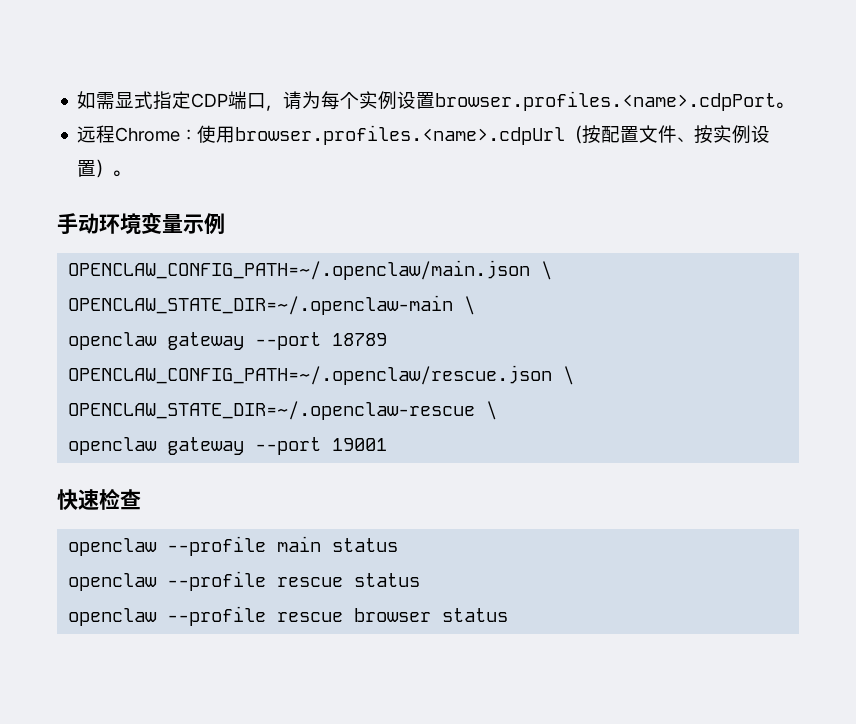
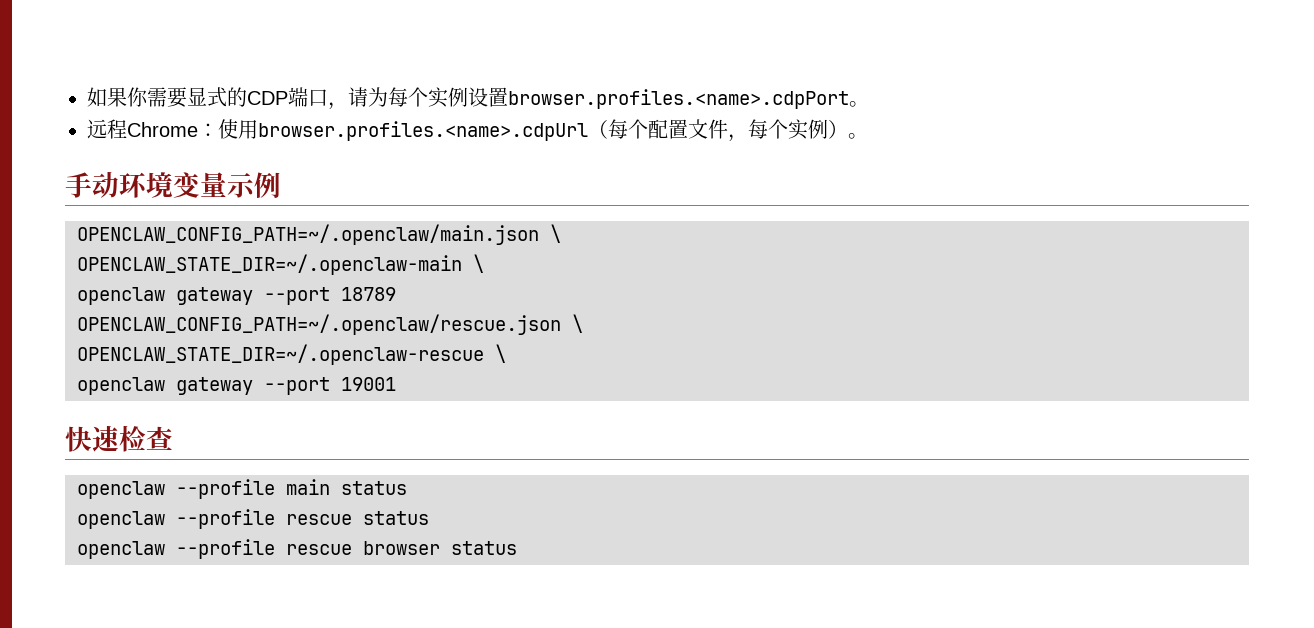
- 如需显式指定CDP端口，请为每个实例设置browser.profiles.<name>.cdpPort。
+ 如果你需要显式的CDP端口，请为每个实例设置browser.profiles.<name>.cdpPort。
- 远程Chrome：使用browser.profiles.<name>.cdpUrl（按配置文件、按实例设置）。
+ 远程Chrome：使用browser.profiles.<name>.cdpUrl（每个配置文件，每个实例）。

